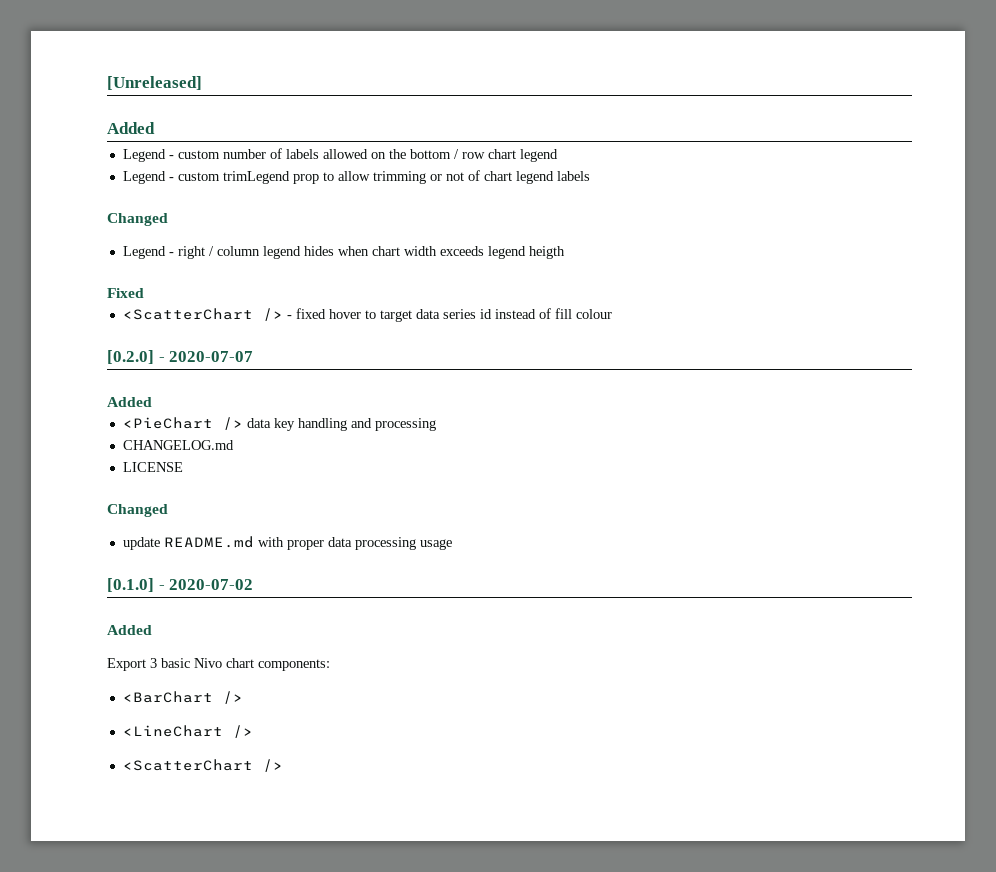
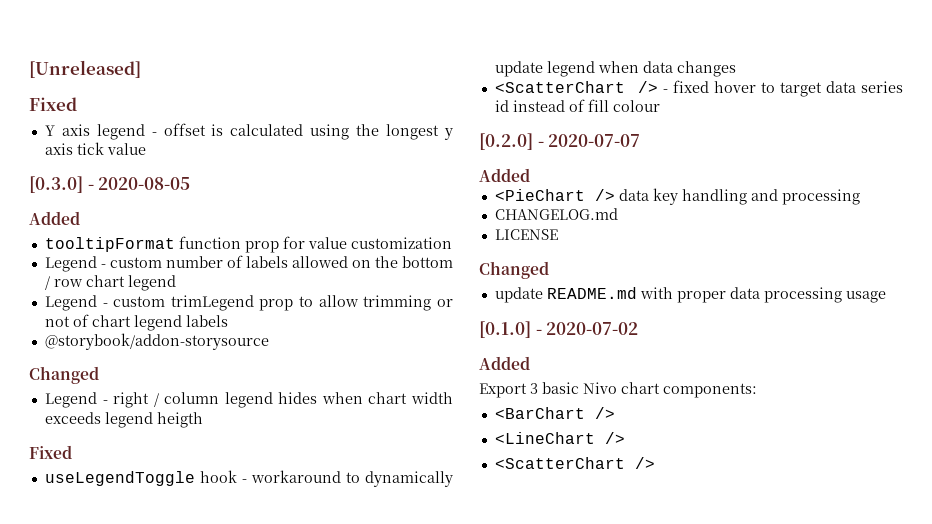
  [Unreleased]
+ Fixed
+ Y axis legend - offset is calculated using the longest y axis tick value
+ [0.3.0] - 2020-08-05
  Added
+ tooltipFormat function prop for value customization
+ @storybook/addon-storysource
+ useLegendToggle hook - workaround to dynamically update legend when data changes

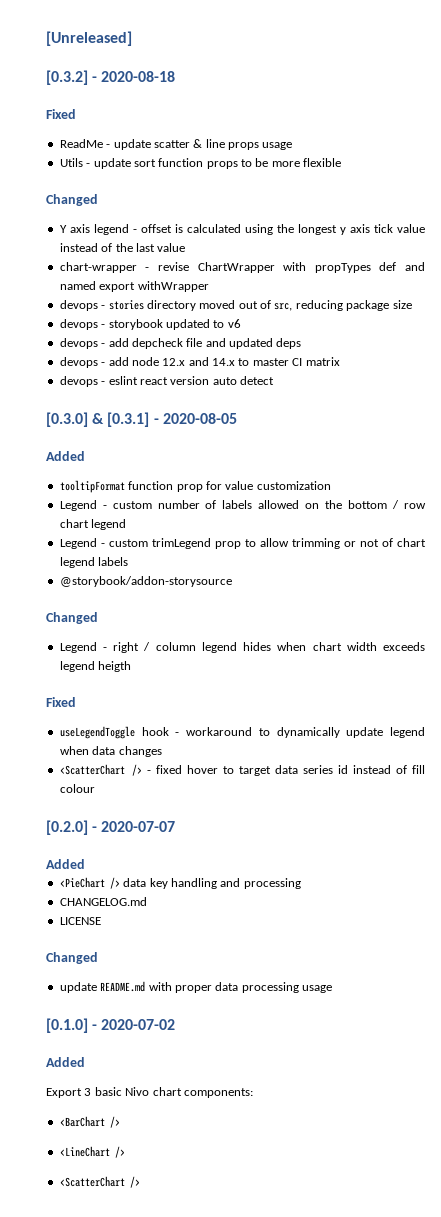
  [Unreleased]
+ [0.3.2] - 2020-08-18
  Fixed
+ ReadMe - update scatter & line props usage
+ Utils - update sort function props to be more flexible
+ Changed
- Y axis legend - offset is calculated using the longest y axis tick value
+ Y axis legend - offset is calculated using the longest y axis tick value instead of the last value
+ chart-wrapper - revise ChartWrapper with propTypes def and named export withWrapper
+ devops - stories directory moved out of src, reducing package size
+ devops - storybook updated to v6
+ devops - add depcheck file and updated deps
+ devops - add node 12.x and 14.x to master CI matrix
+ devops - eslint react version auto detect
- [0.3.0] - 2020-08-05
+ [0.3.0] & [0.3.1] - 2020-08-05

